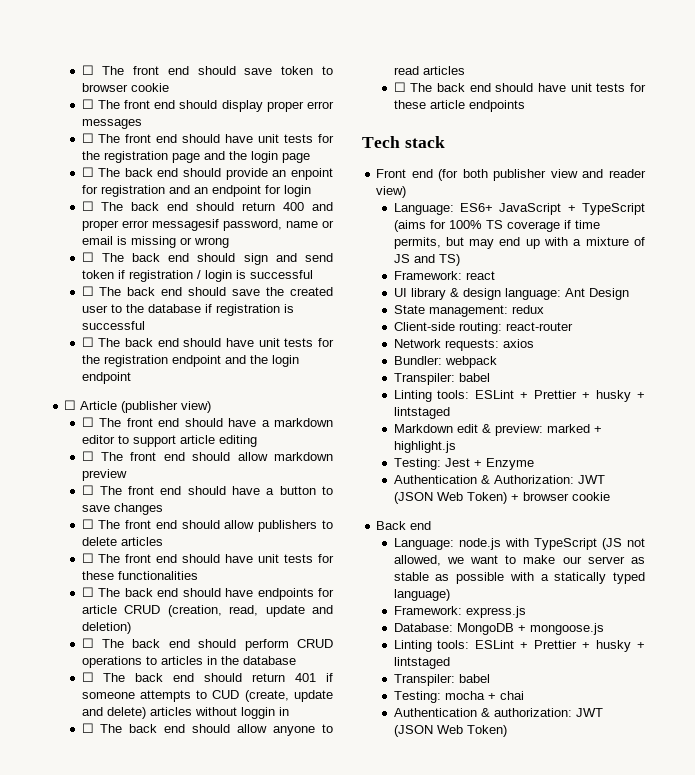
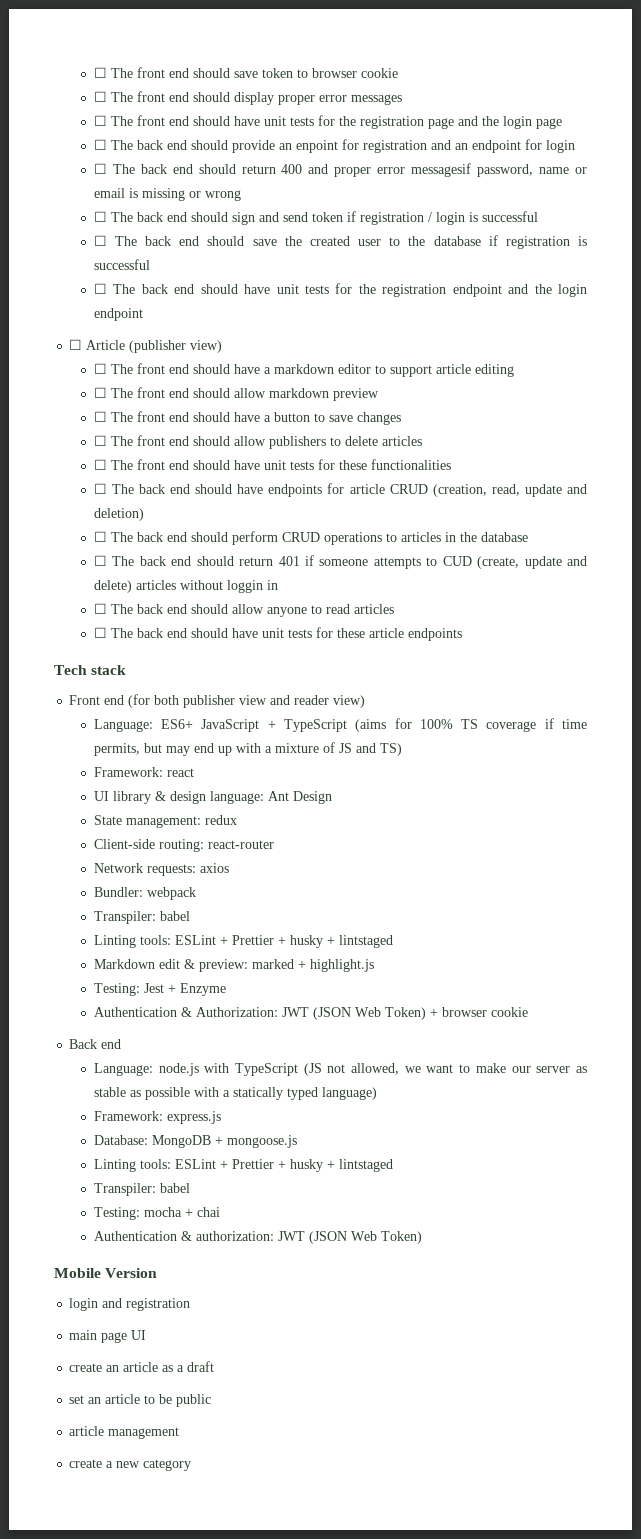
+ Mobile Version
+ login and registration
+ main page UI
+ create an article as a draft
+ set an article to be public
+ article management
+ create a new category

